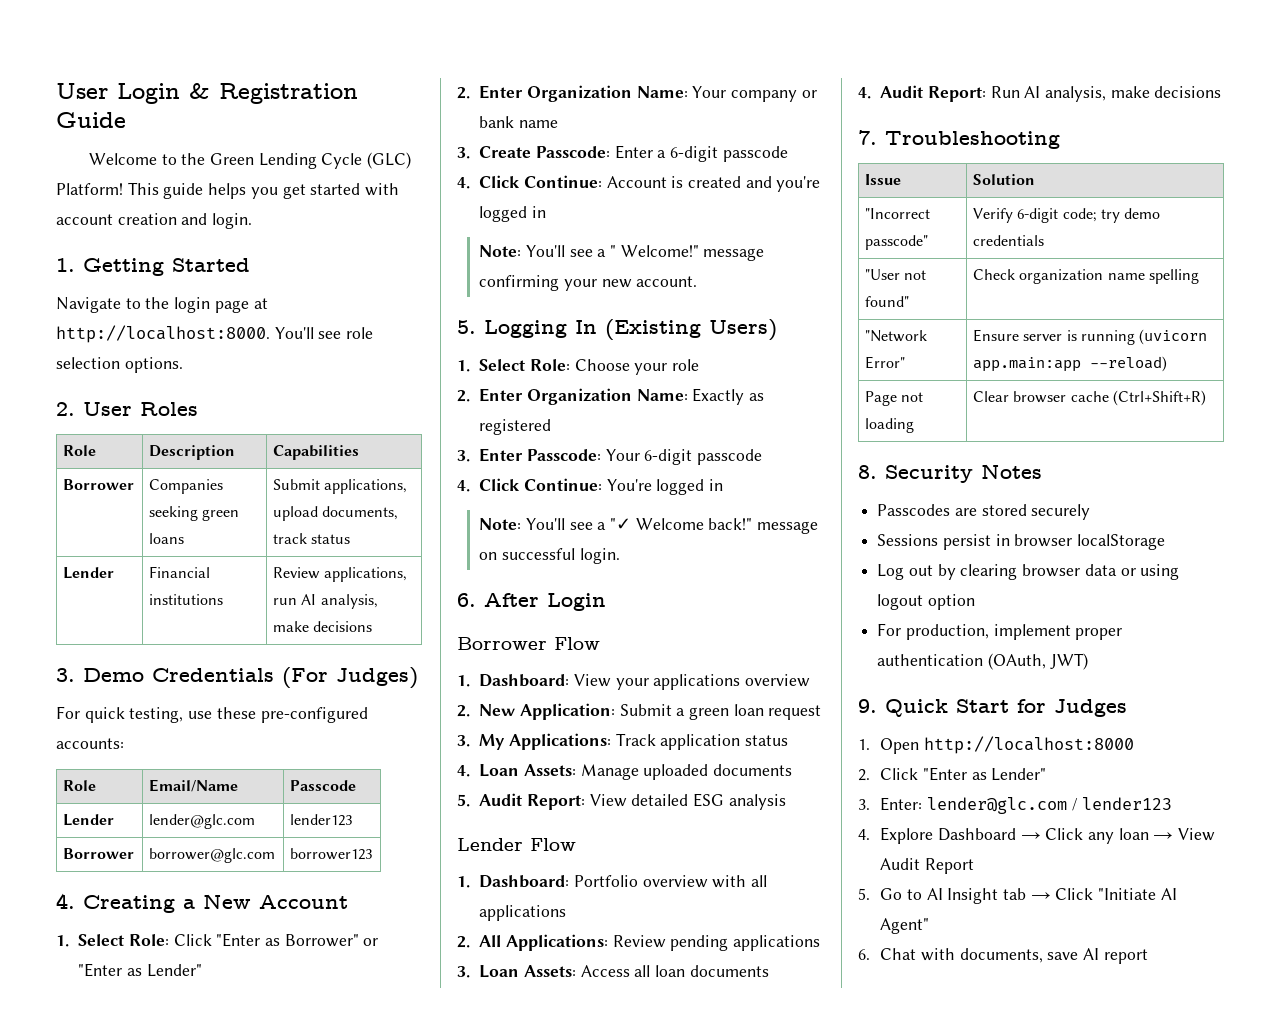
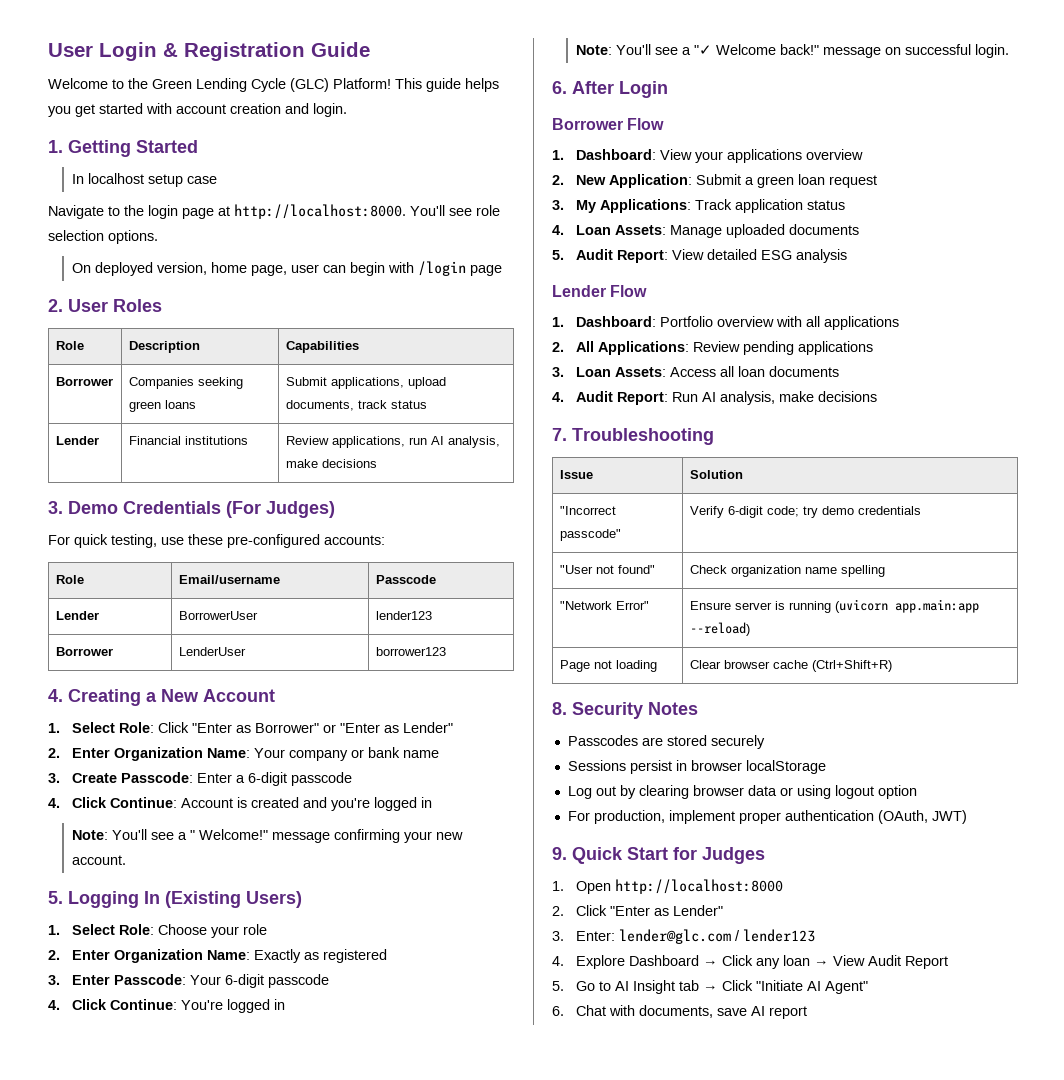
+ In localhost setup case
+ On deployed version, home page, user can begin with /login page
- Role | Email/Name | Passcode
+ Role | Email/username | Passcode
- Lender | lender@glc.com | lender123
+ Lender | BorrowerUser | lender123
- Borrower | borrower@glc.com | borrower123
+ Borrower | LenderUser | borrower123

